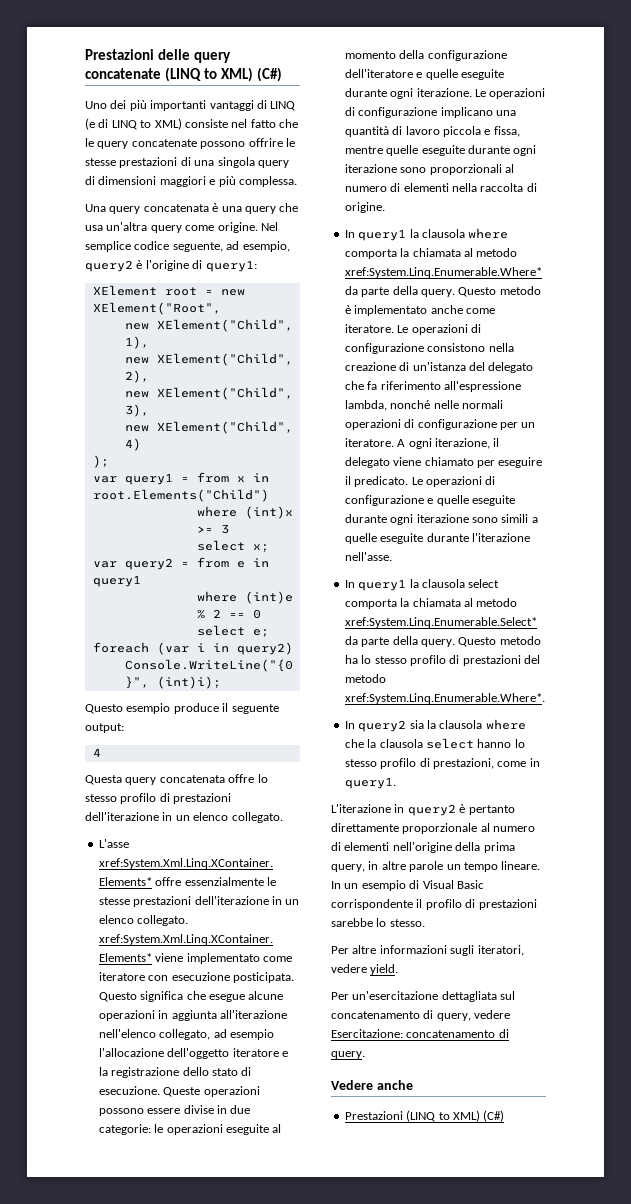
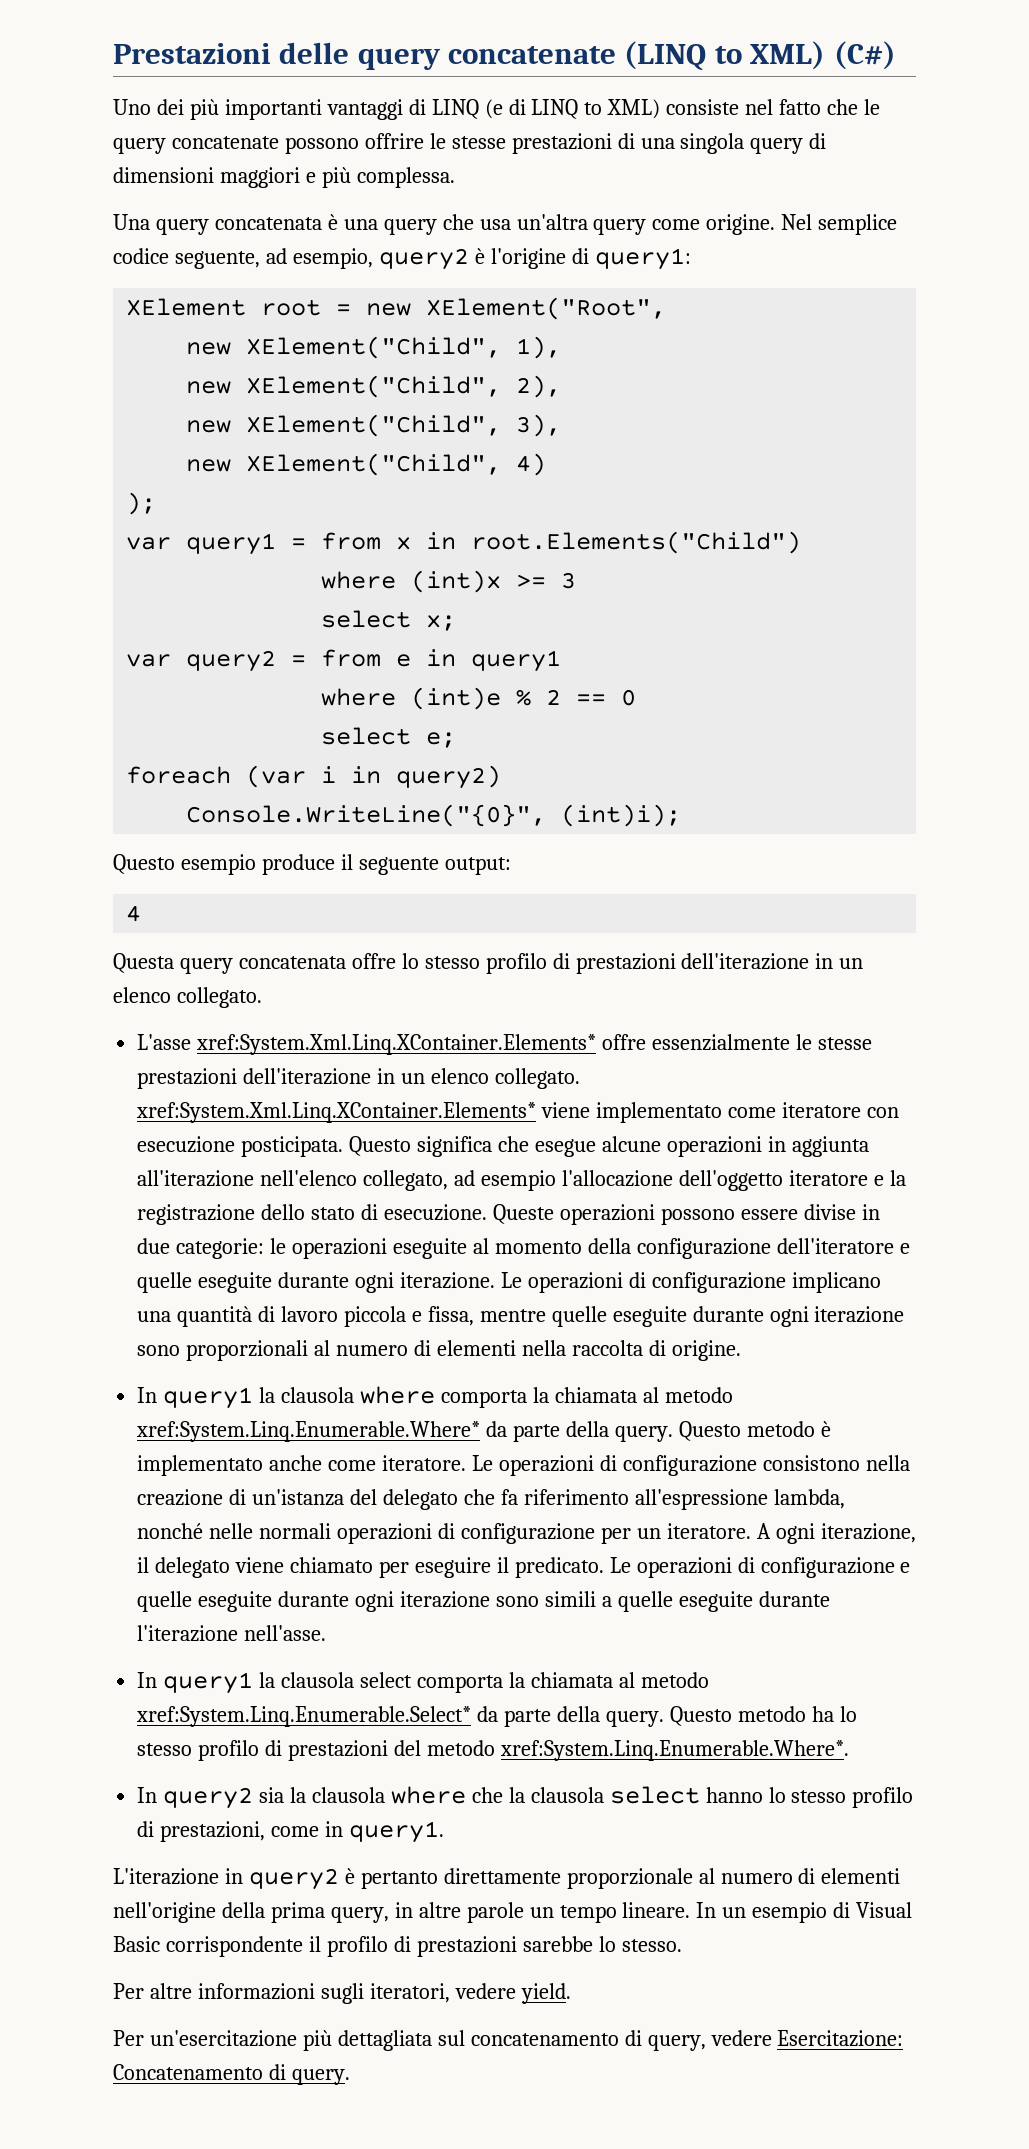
- Per un'esercitazione dettagliata sul concatenamento di query, vedere Esercitazione: concatenamento di query.
+ Per un'esercitazione più dettagliata sul concatenamento di query, vedere Esercitazione: Concatenamento di query.
- Vedere anche
- Prestazioni (LINQ to XML) (C#)

